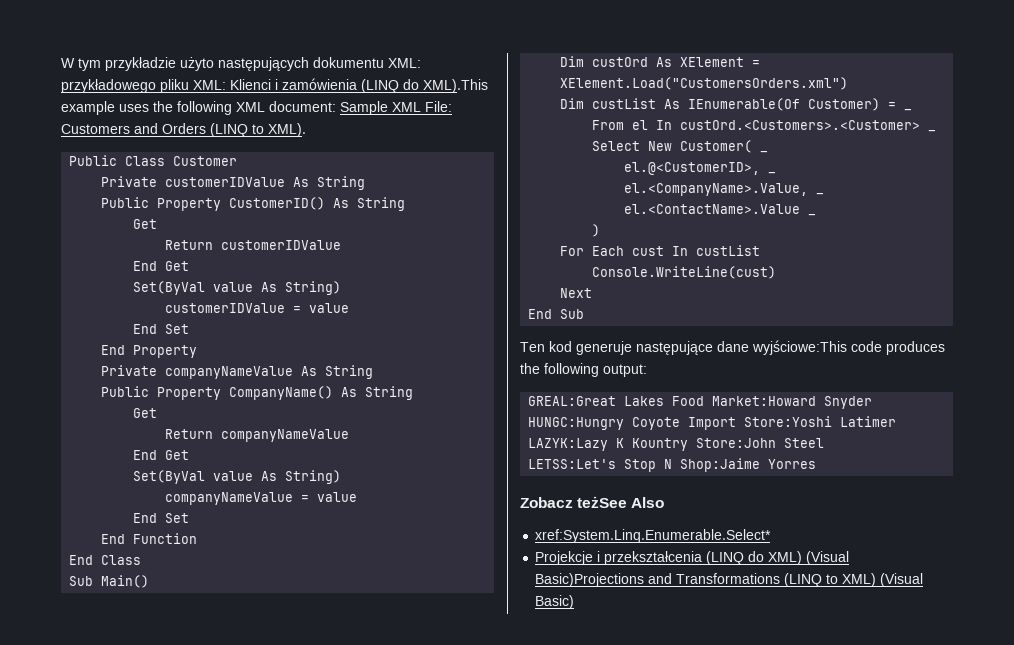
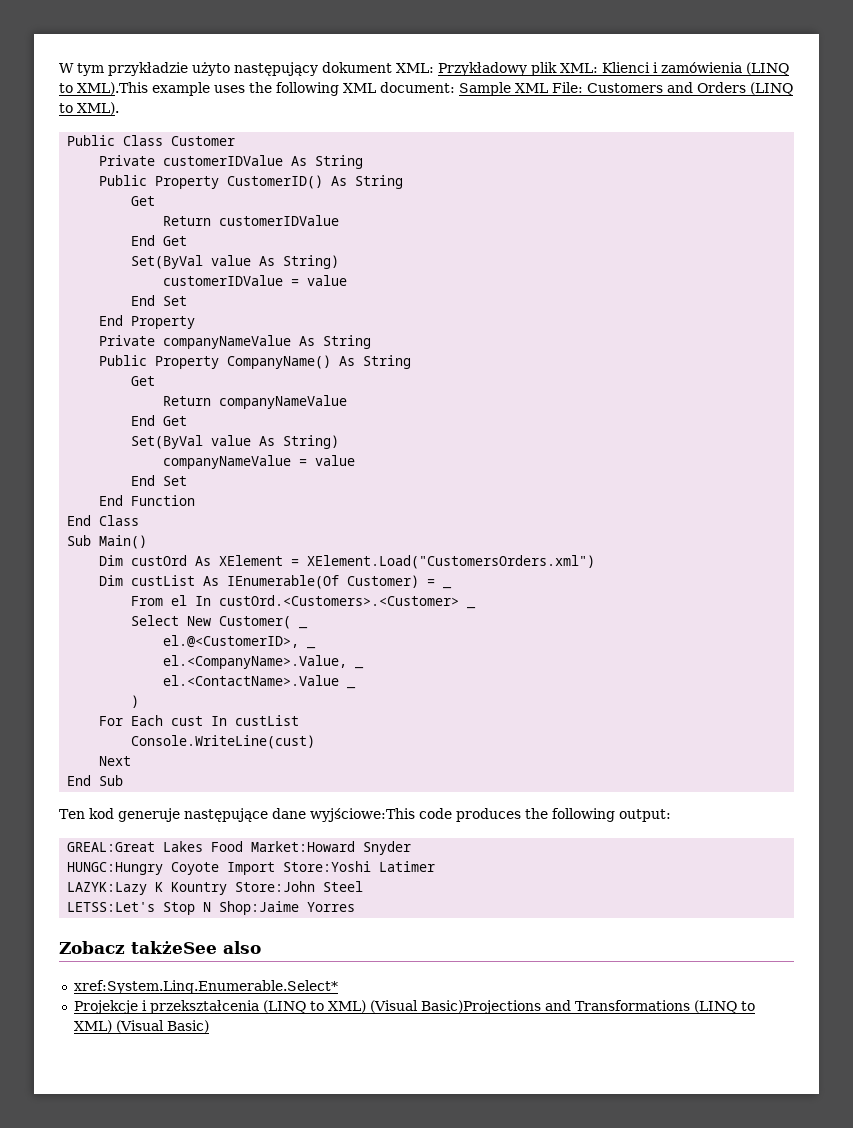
- W tym przykładzie użyto następujących dokumentu XML: przykładowego pliku XML: Klienci i zamówienia (LINQ do XML).This example uses the following XML document: Sample XML File: Customers and Orders (LINQ to XML).
+ W tym przykładzie użyto następujący dokument XML: Przykładowy plik XML: Klienci i zamówienia (LINQ to XML).This example uses the following XML document: Sample XML File: Customers and Orders (LINQ to XML).
- Zobacz teżSee Also
+ Zobacz takżeSee also
- Projekcje i przekształcenia (LINQ do XML) (Visual Basic)Projections and Transformations (LINQ to XML) (Visual Basic)
+ Projekcje i przekształcenia (LINQ to XML) (Visual Basic)Projections and Transformations (LINQ to XML) (Visual Basic)

